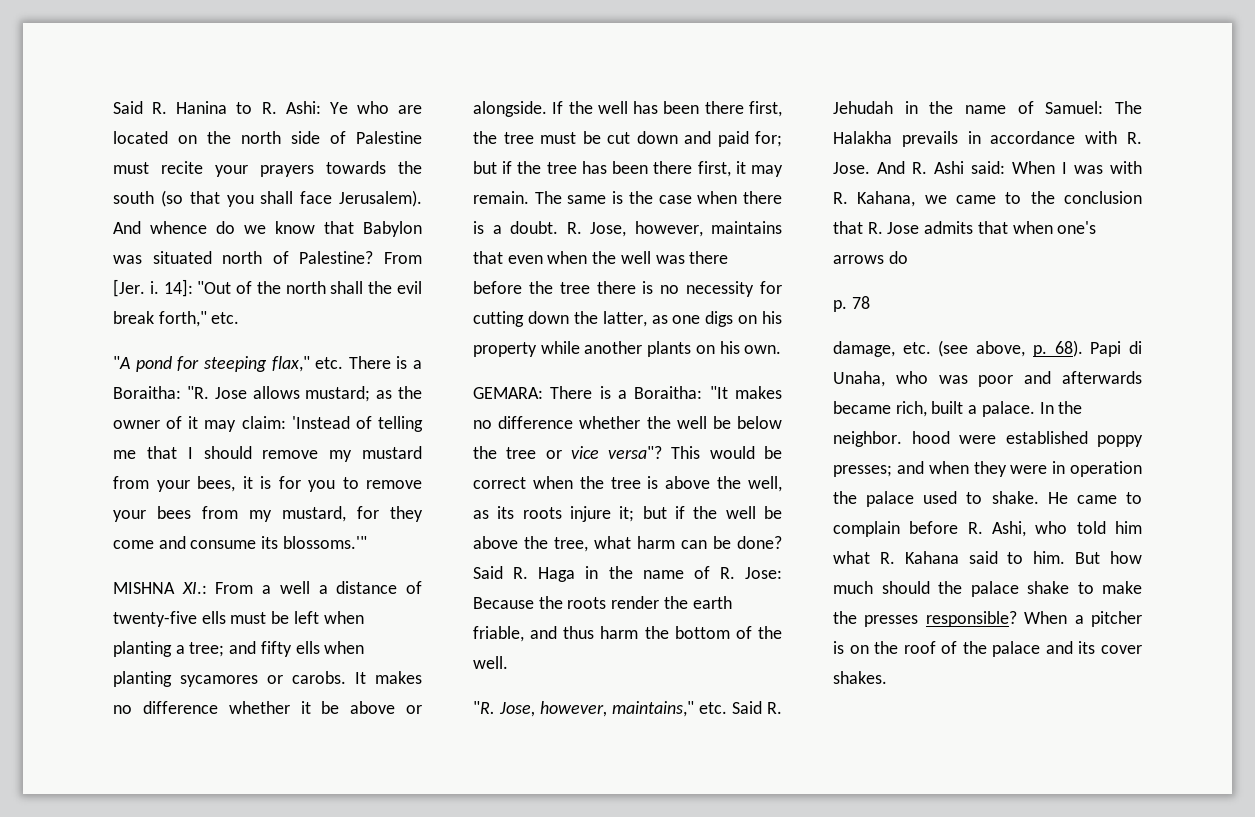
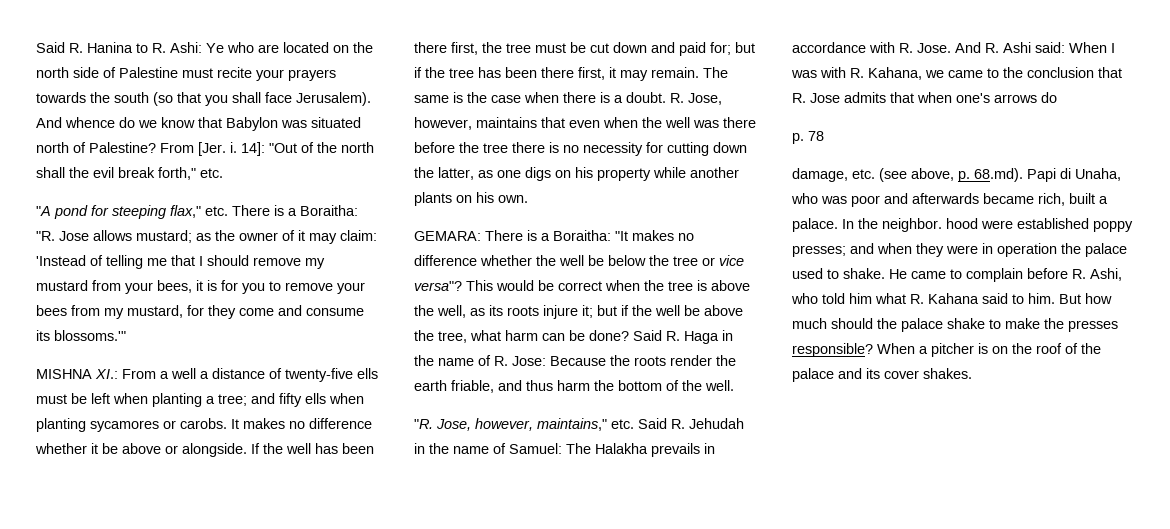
- damage, etc. (see above, p. 68). Papi di Unaha, who was poor and afterwards became rich, built a palace.
+ damage, etc. (see above, p. 68.md). Papi di Unaha, who was poor and afterwards became rich, built a palace.

